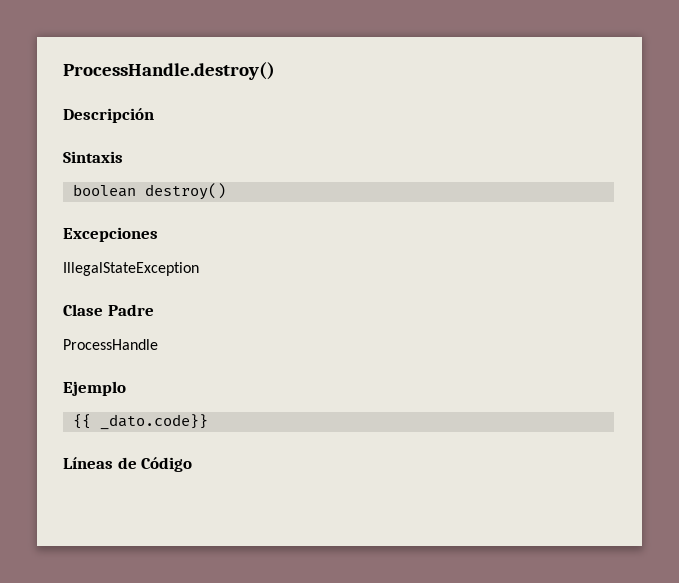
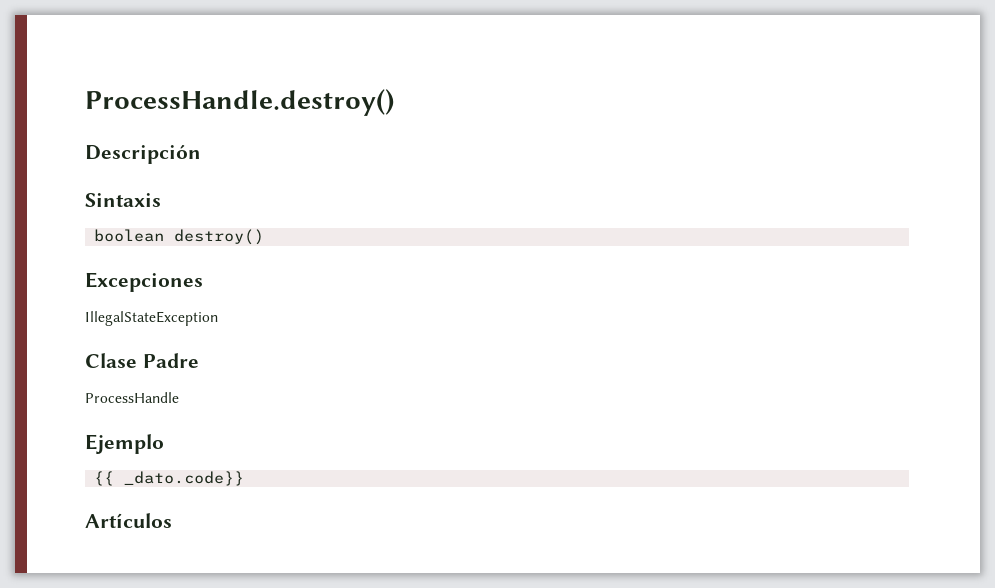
- Líneas de Código
+ Artículos

